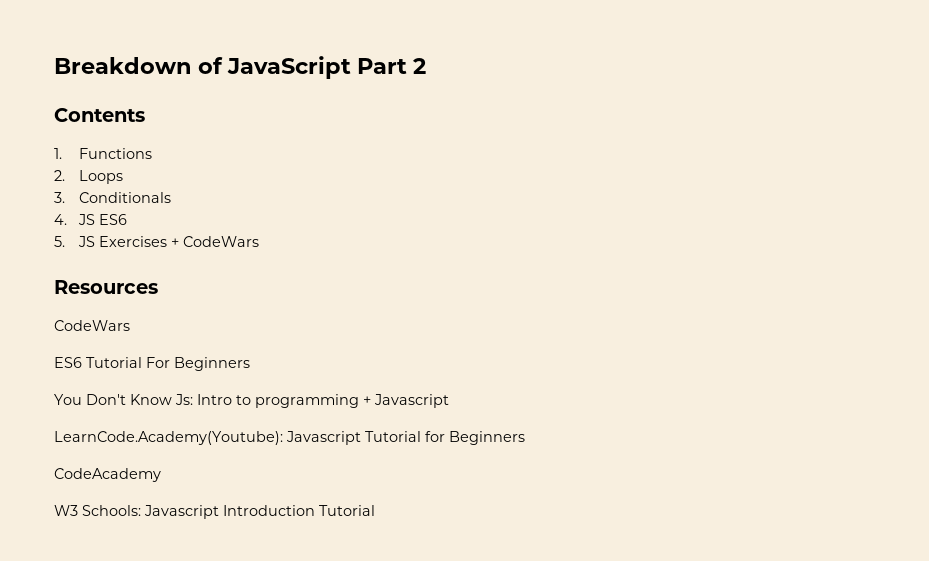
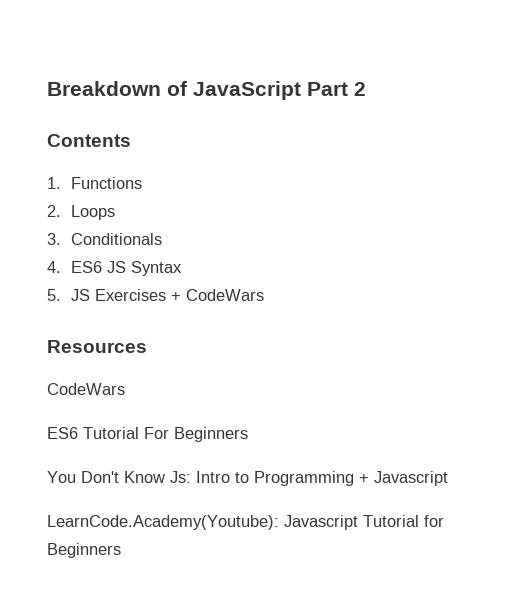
- 4. JS ES6
+ 4. ES6 JS Syntax
- You Don't Know Js: Intro to programming + Javascript
+ You Don't Know Js: Intro to Programming + Javascript
- CodeAcademy
- W3 Schools: Javascript Introduction Tutorial

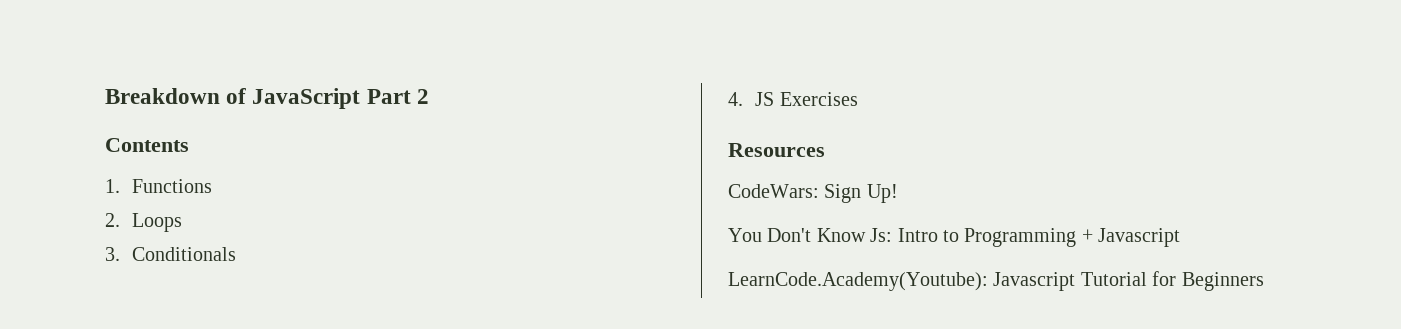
- 4. ES6 JS Syntax
- 5. JS Exercises + CodeWars
+ 4. JS Exercises
  Resources
- CodeWars
- ES6 Tutorial For Beginners
+ CodeWars: Sign Up!

